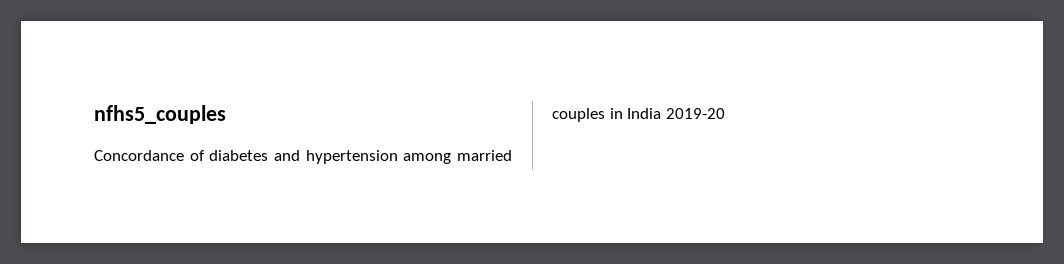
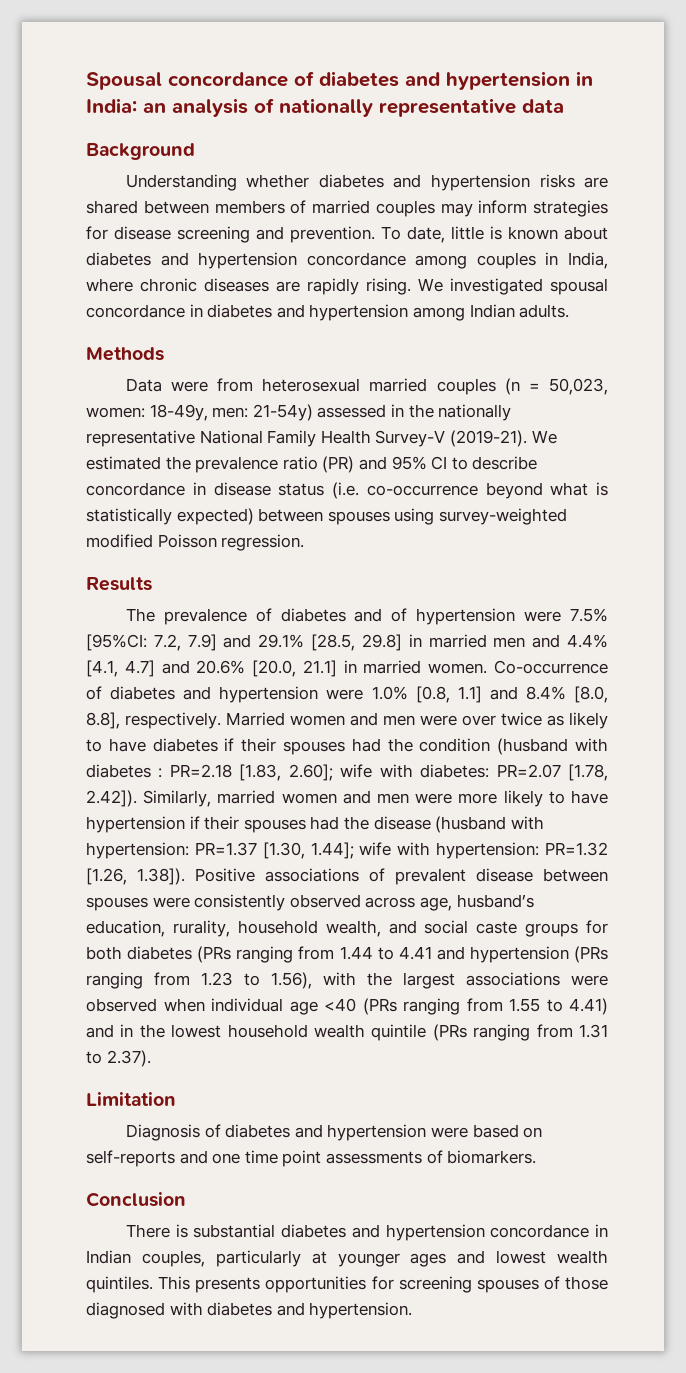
- nfhs5_couples
- Concordance of diabetes and hypertension among married couples in India 2019-20
+ Spousal concordance of diabetes and hypertension in India: an analysis of nationally representative data
+ Background
+ Understanding whether diabetes and hypertension risks are shared between members of married couples may inform strategies for disease screening and prevention. To date, little is known about diabetes and hypertension concordance among couples in India, where chronic diseases are rapidly rising. We investigated spousal concordance in diabetes and hypertension among Indian adults.
+ Methods
+ Data were from heterosexual married couples (n = 50,023, women: 18-49y, men: 21-54y) assessed in the nationally representative National Family Health Survey-V (2019-21). We estimated the prevalence ratio (PR) and 95% CI to describe concordance in disease status (i.e. co-occurrence beyond what is statistically expected) between spouses using survey-weighted modified Poisson regression.
+ Results
+ The prevalence of diabetes and of hypertension were 7.5% [95%CI: 7.2, 7.9] and 29.1% [28.5, 29.8] in married men and 4.4% [4.1, 4.7] and 20.6% [20.0, 21.1] in married women. Co-occurrence of diabetes and hypertension were 1.0% [0.8, 1.1] and 8.4% [8.0, 8.8], respectively. Married women and men were over twice as likely to have diabetes if their spouses had the condition (husband with diabetes : PR=2.18 [1.83, 2.60]; wife with diabetes: PR=2.07 [1.78, 2.42]). Similarly, married women and men were more likely to have hypertension if their spouses had the disease (husband with hypertension: PR=1.37 [1.30, 1.44]; wife with hypertension: PR=1.32 [1.26, 1.38]). Positive associations of prevalent disease between spouses were consistently observed across age, husband’s education, rurality, household wealth, and social caste groups for both diabetes (PRs ranging from 1.44 to 4.41 and hypertension (PRs ranging from 1.23 to 1.56), with the largest associations were observed when individual age <40 (PRs ranging from 1.55 to 4.41) and in the lowest household wealth quintile (PRs ranging from 1.31 to 2.37).
+ Limitation
+ Diagnosis of diabetes and hypertension were based on self-reports and one time point assessments of biomarkers.
+ Conclusion
+ There is substantial diabetes and hypertension concordance in Indian couples, particularly at younger ages and lowest wealth quintiles. This presents opportunities for screening spouses of those diagnosed with diabetes and hypertension.

